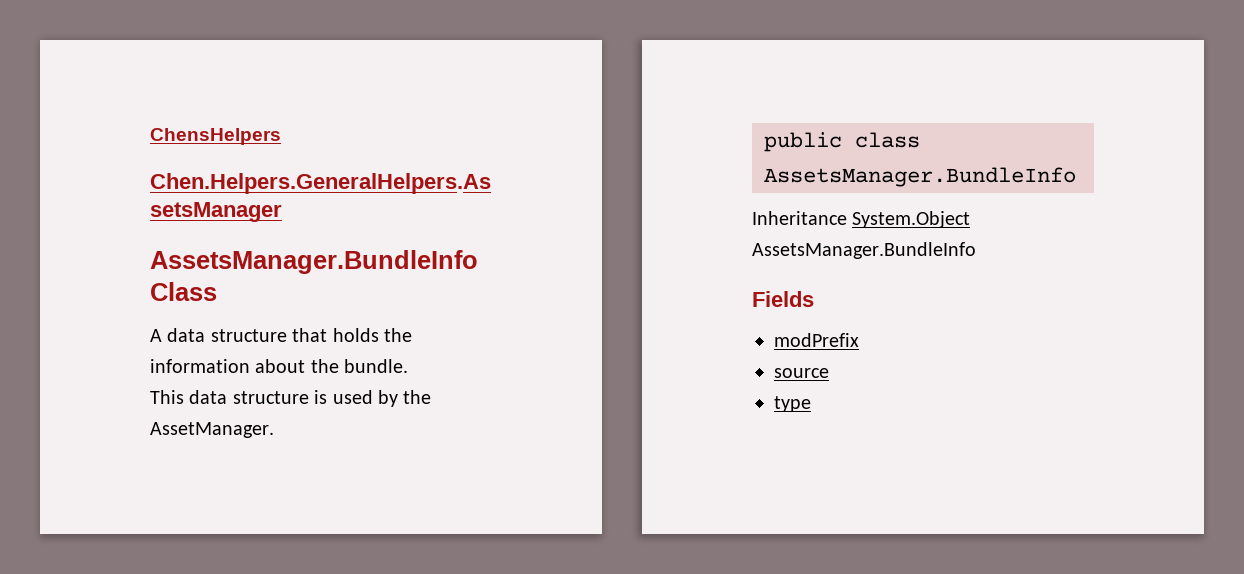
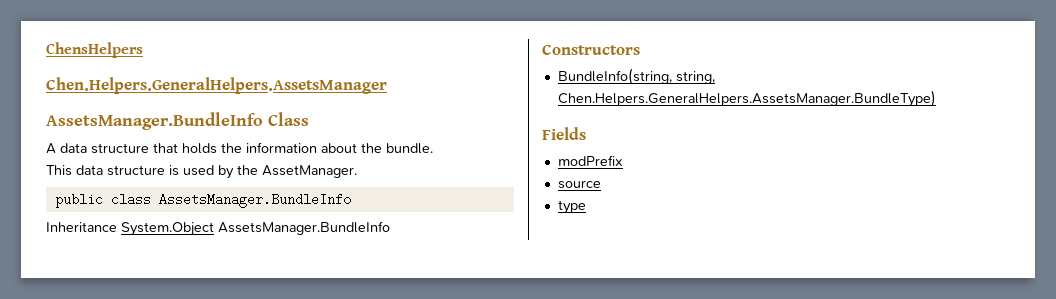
+ Constructors
+ BundleInfo(string, string, Chen.Helpers.GeneralHelpers.AssetsManager.BundleType)

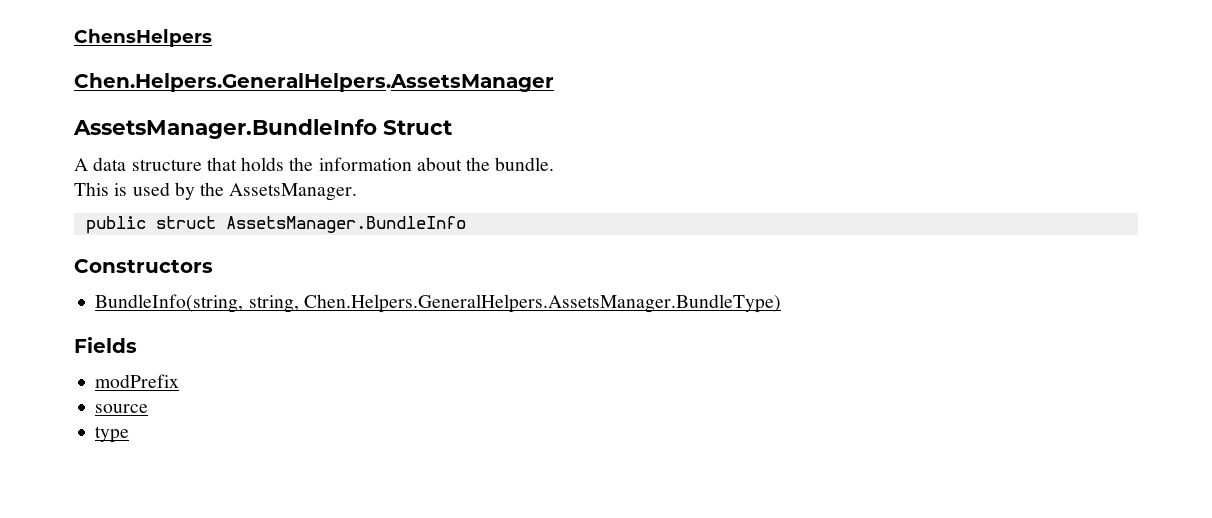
- AssetsManager.BundleInfo Class
+ AssetsManager.BundleInfo Struct
- This data structure is used by the AssetManager.
+ This is used by the AssetsManager.
- public class AssetsManager.BundleInfo
- Inheritance System.Object AssetsManager.BundleInfo
+ public struct AssetsManager.BundleInfo

